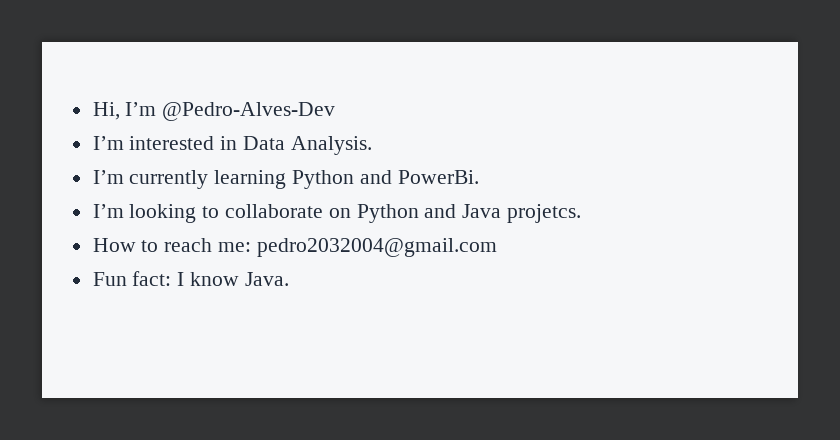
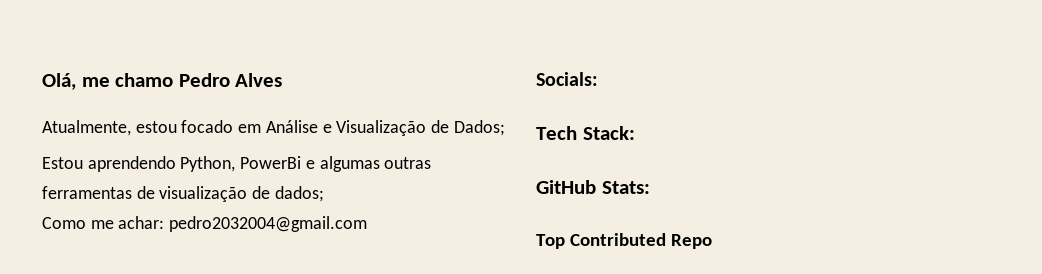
- Hi, I’m @Pedro-Alves-Dev
- I’m interested in Data Analysis.
- I’m currently learning Python and PowerBi.
- I’m looking to collaborate on Python and Java projetcs.
- How to reach me: pedro2032004@gmail.com
- Fun fact: I know Java.
+ Olá, me chamo Pedro Alves
+ Atualmente, estou focado em Análise e Visualização de Dados;
+ Estou aprendendo Python, PowerBi e algumas outras ferramentas de visualização de dados;
+ Como me achar: pedro2032004@gmail.com
+ Socials:
+ Tech Stack:
+ GitHub Stats:
+ Top Contributed Repo

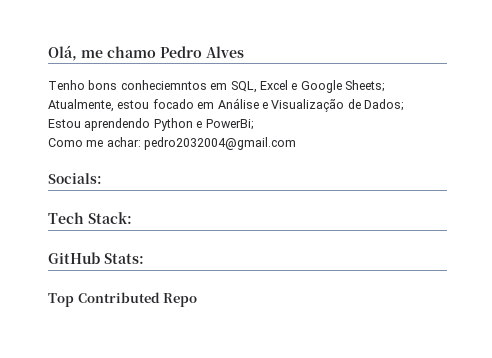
- Atualmente, estou focado em Análise e Visualização de Dados;
+ Tenho bons conheciemntos em SQL, Excel e Google Sheets; Atualmente, estou focado em Análise e Visualização de Dados;
- Estou aprendendo Python, PowerBi e algumas outras ferramentas de visualização de dados;
+ Estou aprendendo Python e PowerBi;

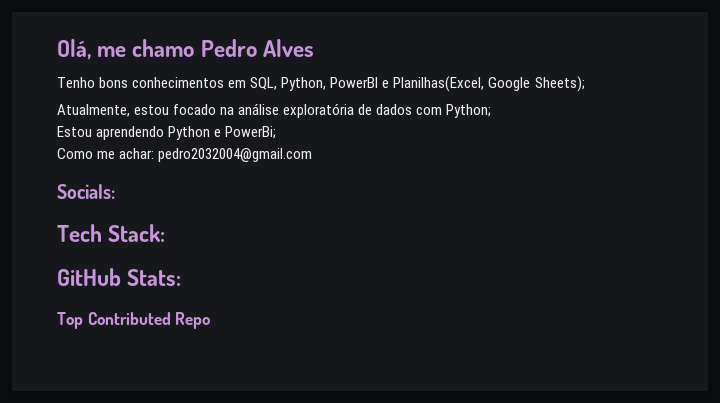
- Tenho bons conheciemntos em SQL, Excel e Google Sheets; Atualmente, estou focado em Análise e Visualização de Dados;
+ Tenho bons conhecimentos em SQL, Python, PowerBI e Planilhas(Excel, Google Sheets);
+ Atualmente, estou focado na análise exploratória de dados com Python;

